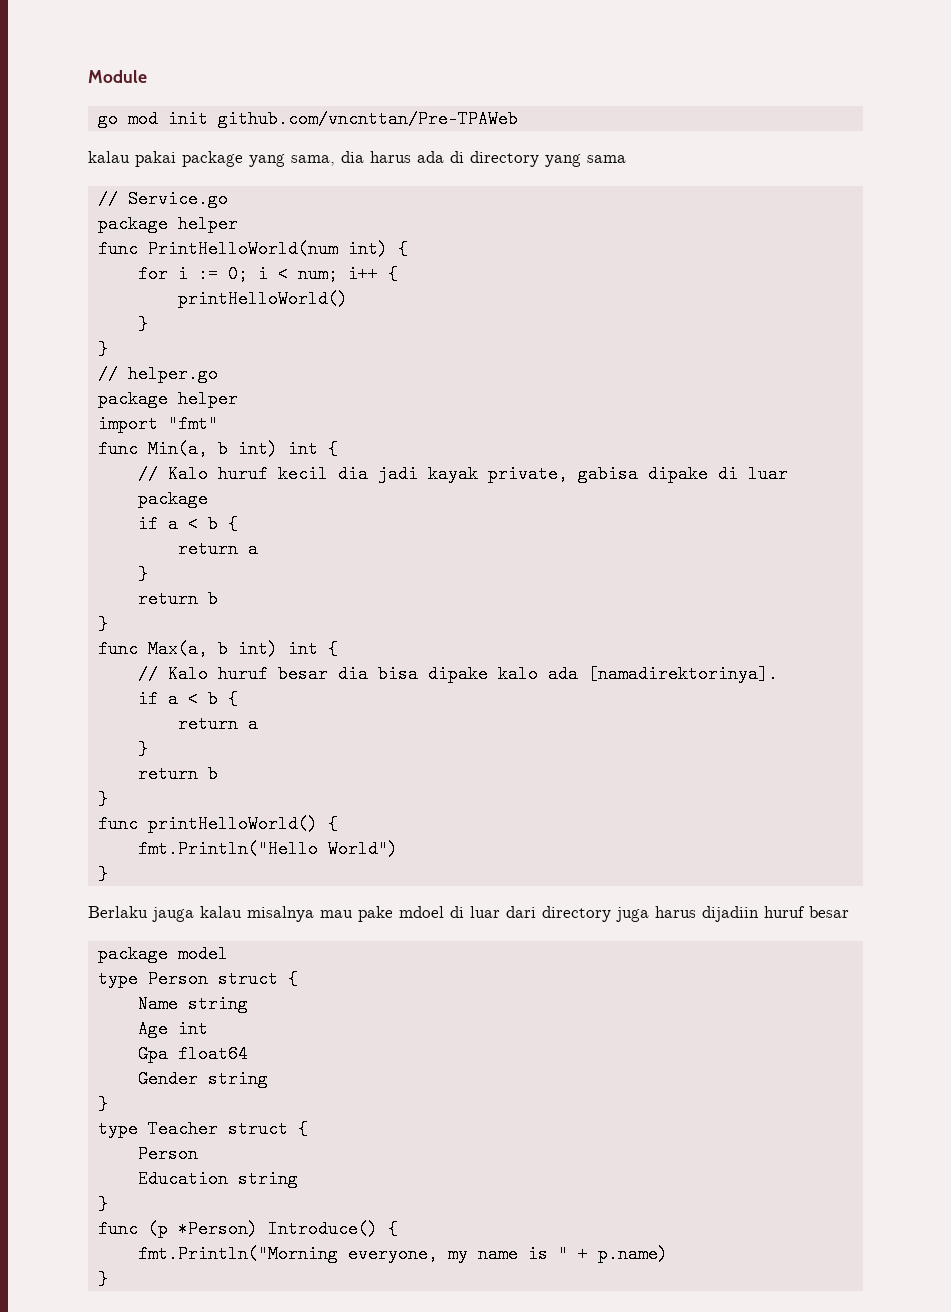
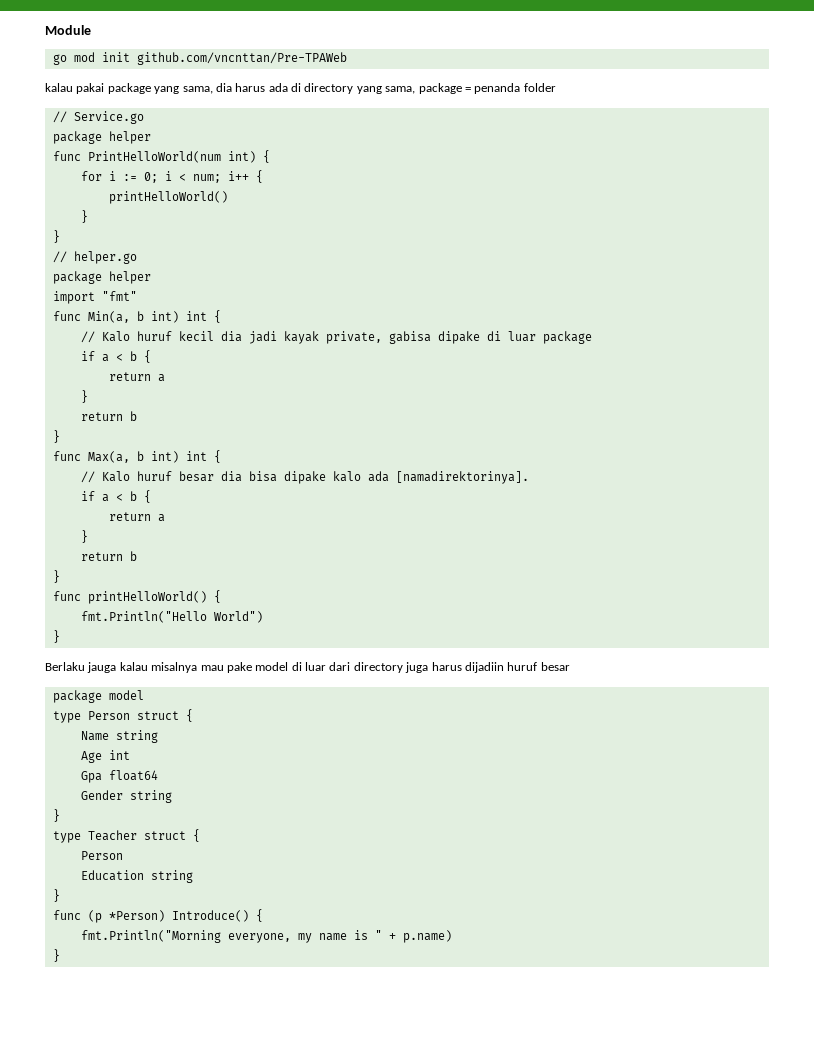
- kalau pakai package yang sama, dia harus ada di directory yang sama
+ kalau pakai package yang sama, dia harus ada di directory yang sama, package = penanda folder
- Berlaku jauga kalau misalnya mau pake mdoel di luar dari directory juga harus dijadiin huruf besar
+ Berlaku jauga kalau misalnya mau pake model di luar dari directory juga harus dijadiin huruf besar

